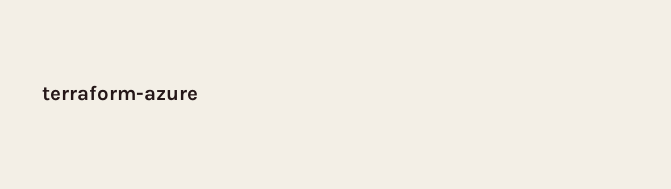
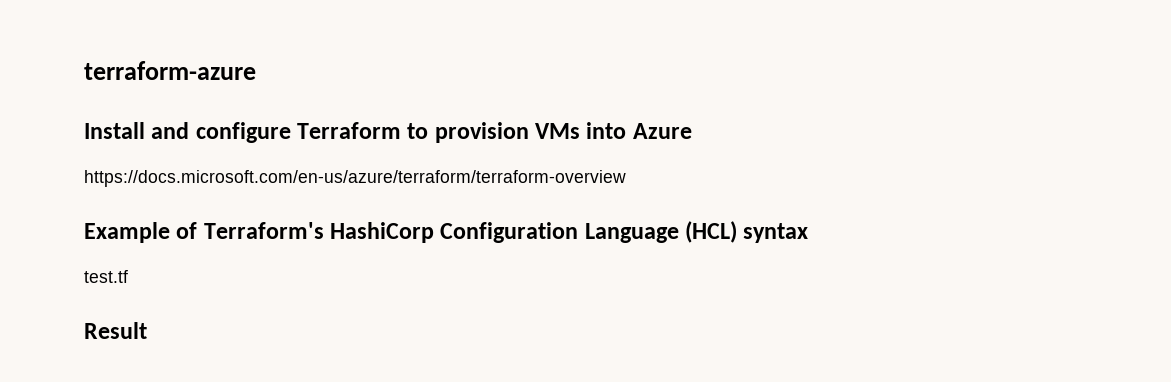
+ Install and configure Terraform to provision VMs into Azure
+ https://docs.microsoft.com/en-us/azure/terraform/terraform-overview
+ Example of Terraform's HashiCorp Configuration Language (HCL) syntax
+ test.tf
+ Result

